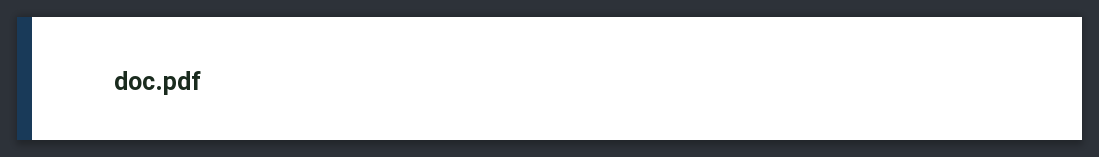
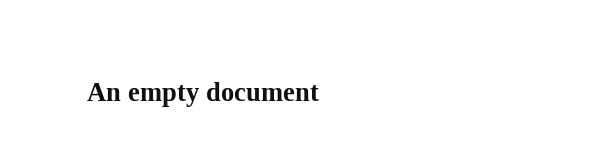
- doc.pdf
+ An empty document

